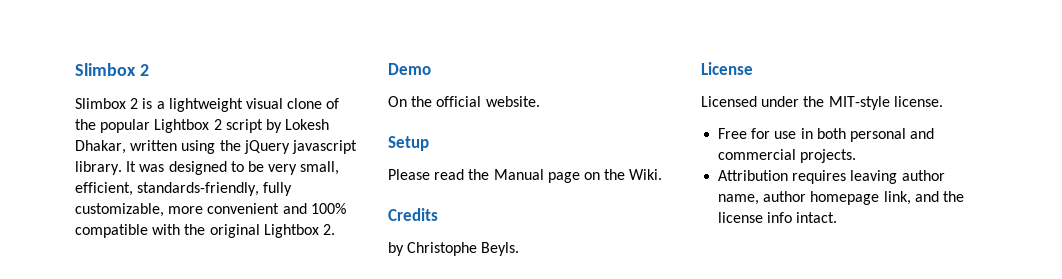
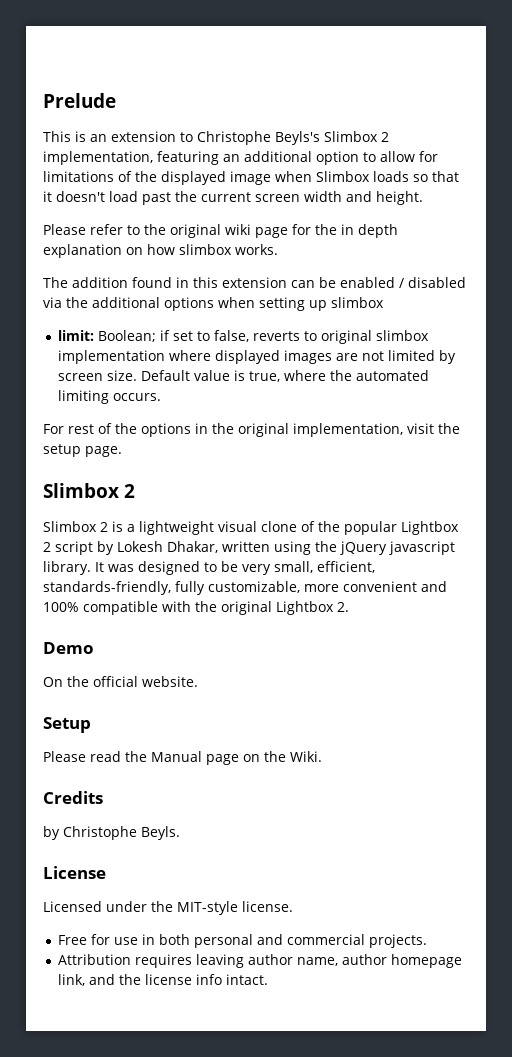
+ Prelude
+ This is an extension to Christophe Beyls's Slimbox 2 implementation, featuring an additional option to allow for limitations of the displayed image when Slimbox loads so that it doesn't load past the current screen width and height.
+ Please refer to the original wiki page for the in depth explanation on how slimbox works.
+ The addition found in this extension can be enabled / disabled via the additional options when setting up slimbox
+ limit: Boolean; if set to false, reverts to original slimbox implementation where displayed images are not limited by screen size. Default value is true, where the automated limiting occurs.
+ For rest of the options in the original implementation, visit the setup page.

